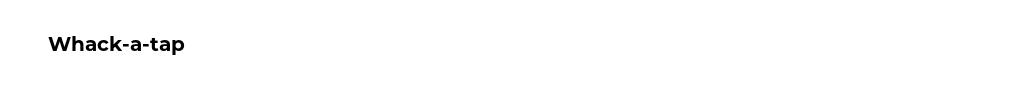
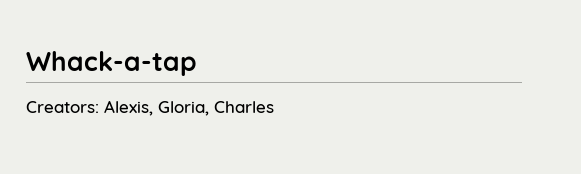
+ Creators: Alexis, Gloria, Charles

